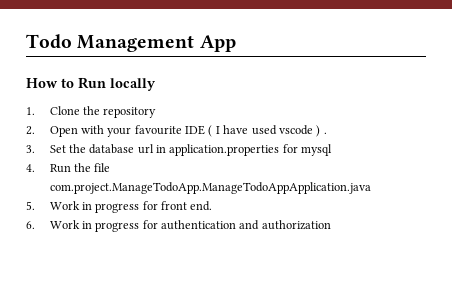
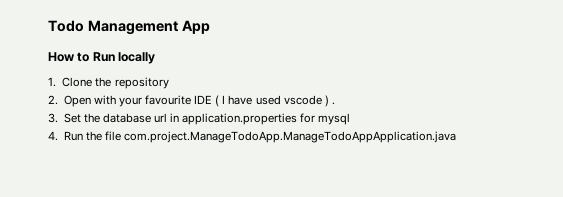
- 5. Work in progress for front end.
- 6. Work in progress for authentication and authorization

